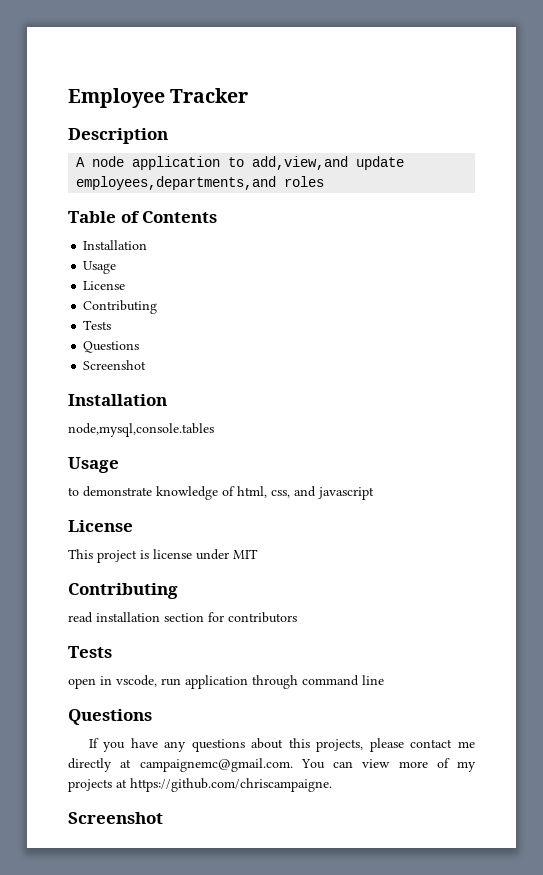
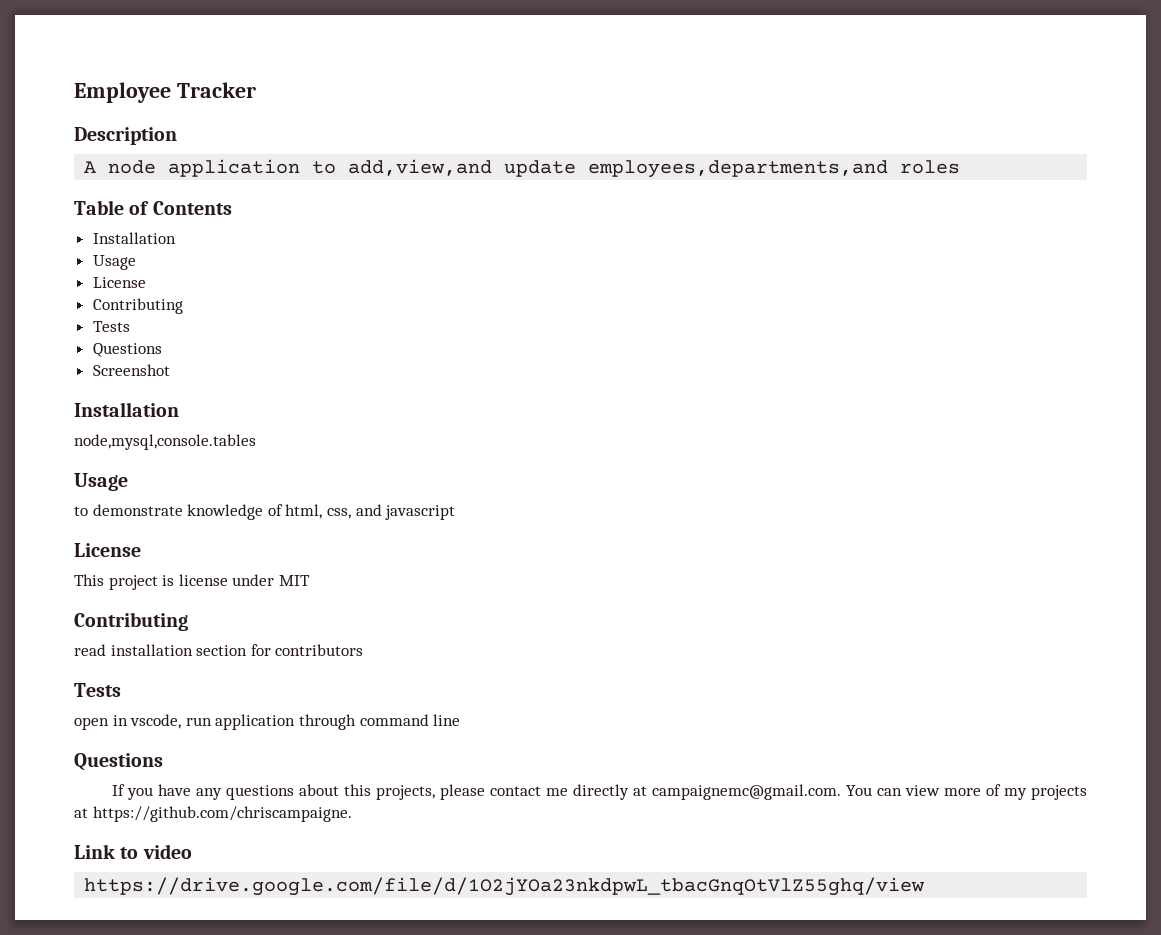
  If you have any questions about this projects, please contact me directly at campaignemc@gmail.com. You can view more of my projects at https://github.com/chriscampaigne.
- Screenshot
+ Link to video
+ https://drive.google.com/file/d/1O2jYOa23nkdpwL_tbacGnqOtVlZ55ghq/view

